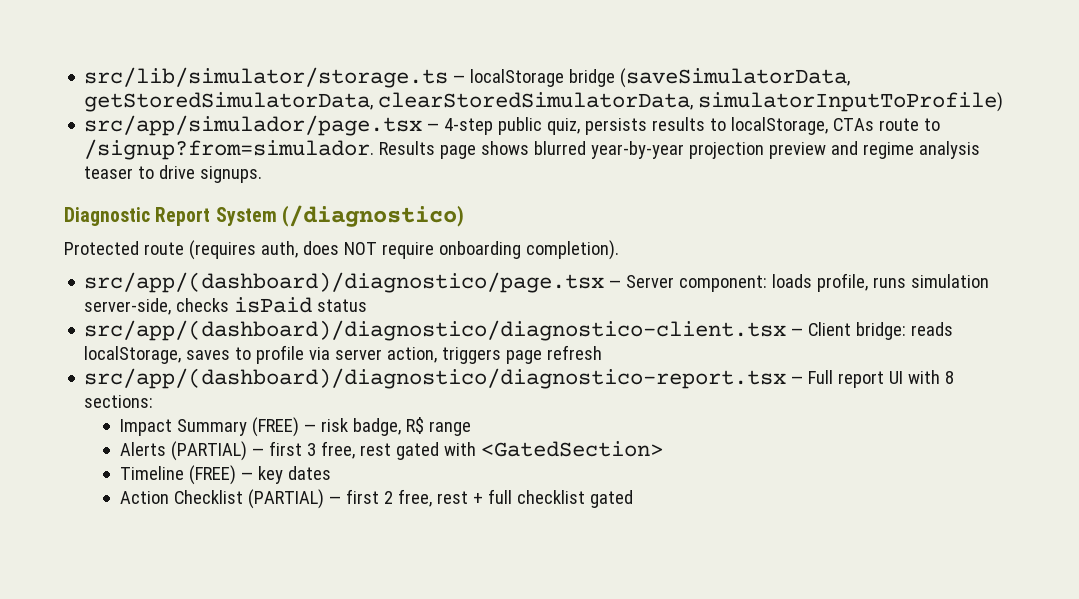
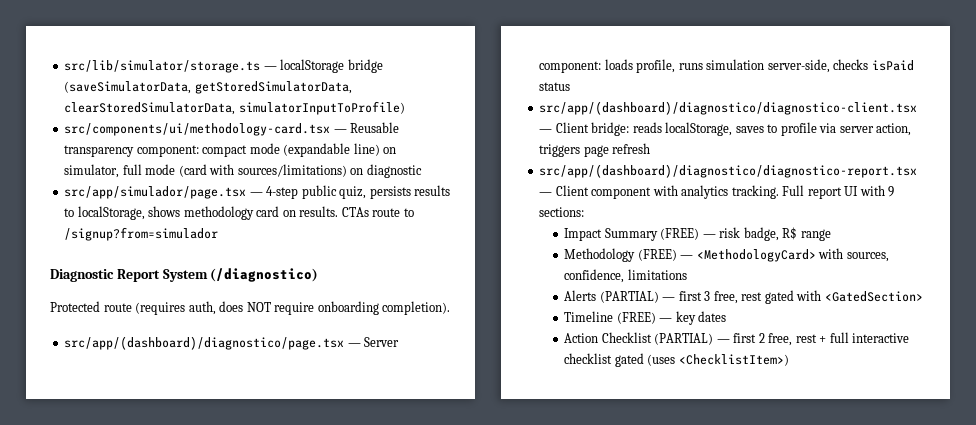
+ src/components/ui/methodology-card.tsx — Reusable transparency component: compact mode (expandable line) on simulator, full mode (card with sources/limitations) on diagnostic
- src/app/simulador/page.tsx — 4-step public quiz, persists results to localStorage, CTAs route to /signup?from=simulador. Results page shows blurred year-by-year projection preview and regime analysis teaser to drive signups.
+ src/app/simulador/page.tsx — 4-step public quiz, persists results to localStorage, shows methodology card on results. CTAs route to /signup?from=simulador
- src/app/(dashboard)/diagnostico/diagnostico-report.tsx — Full report UI with 8 sections:
+ src/app/(dashboard)/diagnostico/diagnostico-report.tsx — Client component with analytics tracking. Full report UI with 9 sections:
+ Methodology (FREE) — <MethodologyCard> with sources, confidence, limitations
- Action Checklist (PARTIAL) — first 2 free, rest + full checklist gated
+ Action Checklist (PARTIAL) — first 2 free, rest + full interactive checklist gated (uses <ChecklistItem>)

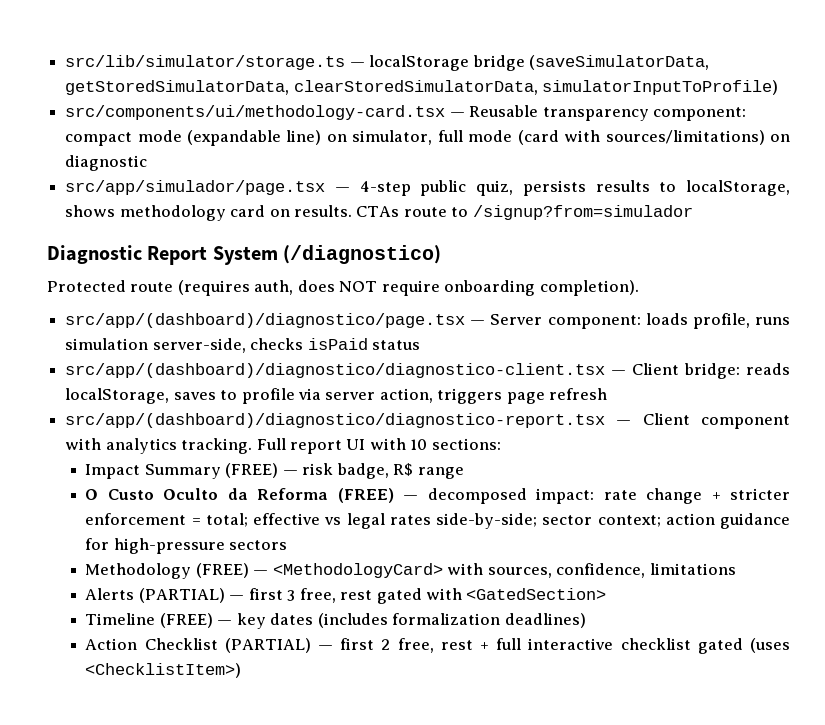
- Full report UI with 9 sections:
+ Full report UI with 10 sections:
+ O Custo Oculto da Reforma (FREE) — decomposed impact: rate change + stricter enforcement = total; effective vs legal rates side-by-side; sector context; action guidance for high-pressure sectors
- Timeline (FREE) — key dates
+ Timeline (FREE) — key dates (includes formalization deadlines)

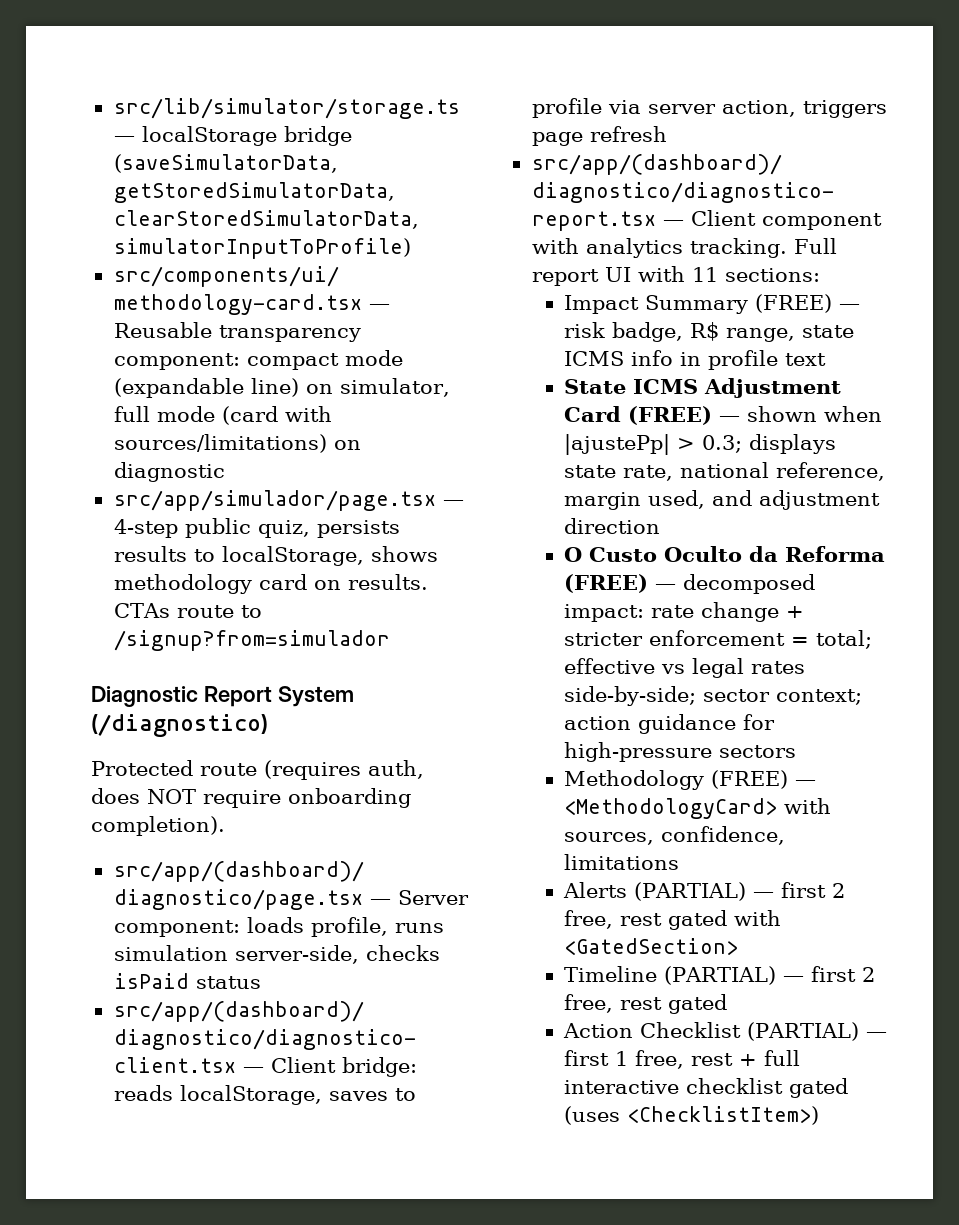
- Full report UI with 10 sections:
+ Full report UI with 11 sections:
- Impact Summary (FREE) — risk badge, R$ range
+ Impact Summary (FREE) — risk badge, R$ range, state ICMS info in profile text
+ State ICMS Adjustment Card (FREE) — shown when |ajustePp| > 0.3; displays state rate, national reference, margin used, and adjustment direction
- Alerts (PARTIAL) — first 3 free, rest gated with <GatedSection>
+ Alerts (PARTIAL) — first 2 free, rest gated with <GatedSection>
- Timeline (FREE) — key dates (includes formalization deadlines)
+ Timeline (PARTIAL) — first 2 free, rest gated
- Action Checklist (PARTIAL) — first 2 free, rest + full interactive checklist gated (uses <ChecklistItem>)
+ Action Checklist (PARTIAL) — first 1 free, rest + full interactive checklist gated (uses <ChecklistItem>)

